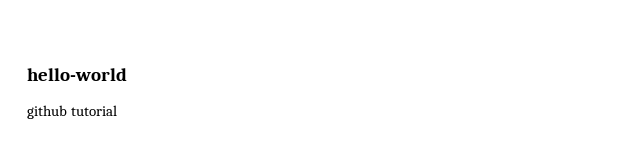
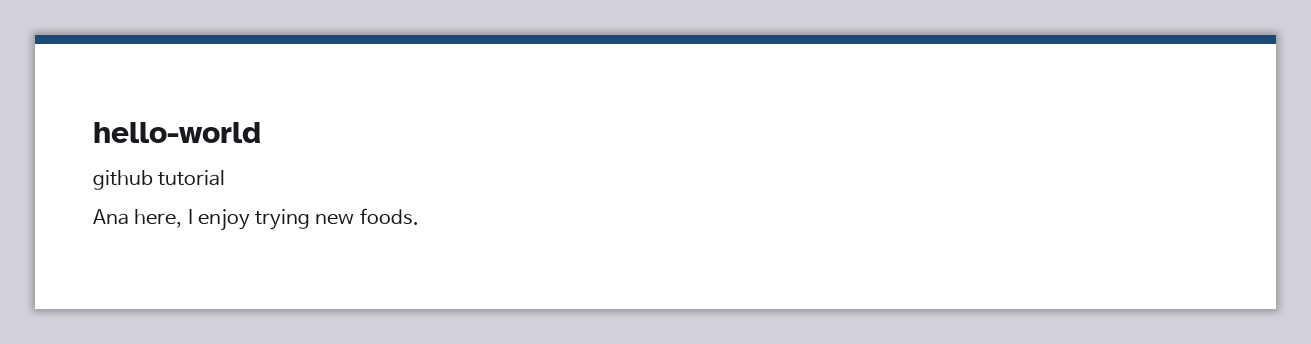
+ Ana here, I enjoy trying new foods.

